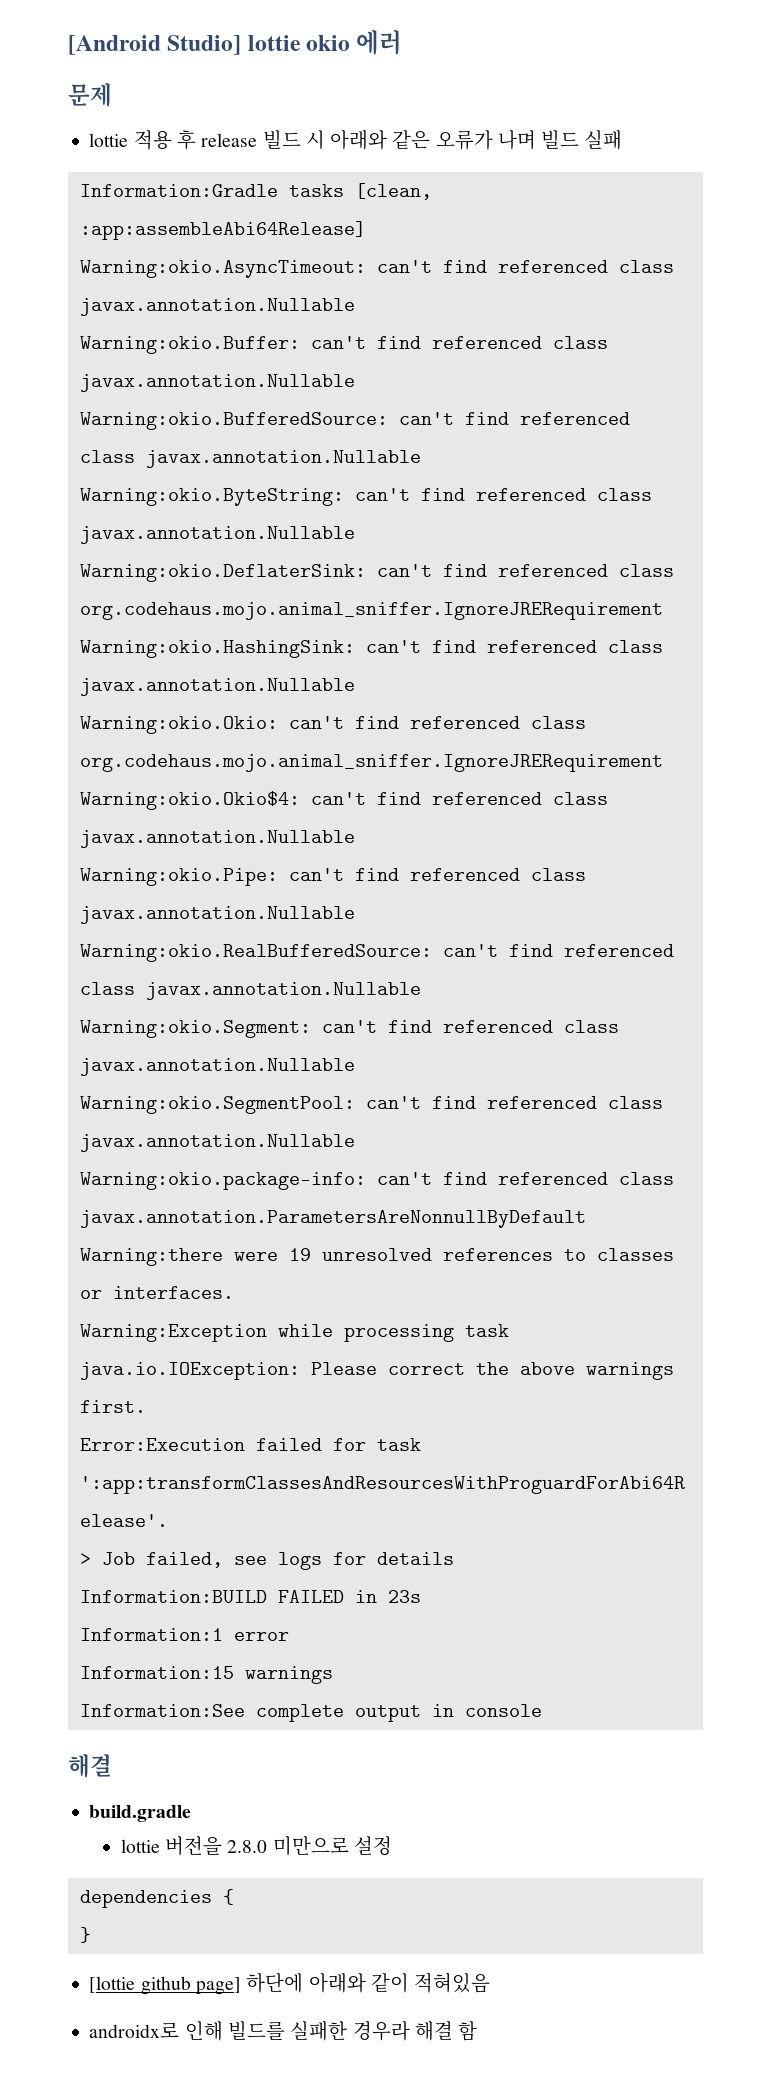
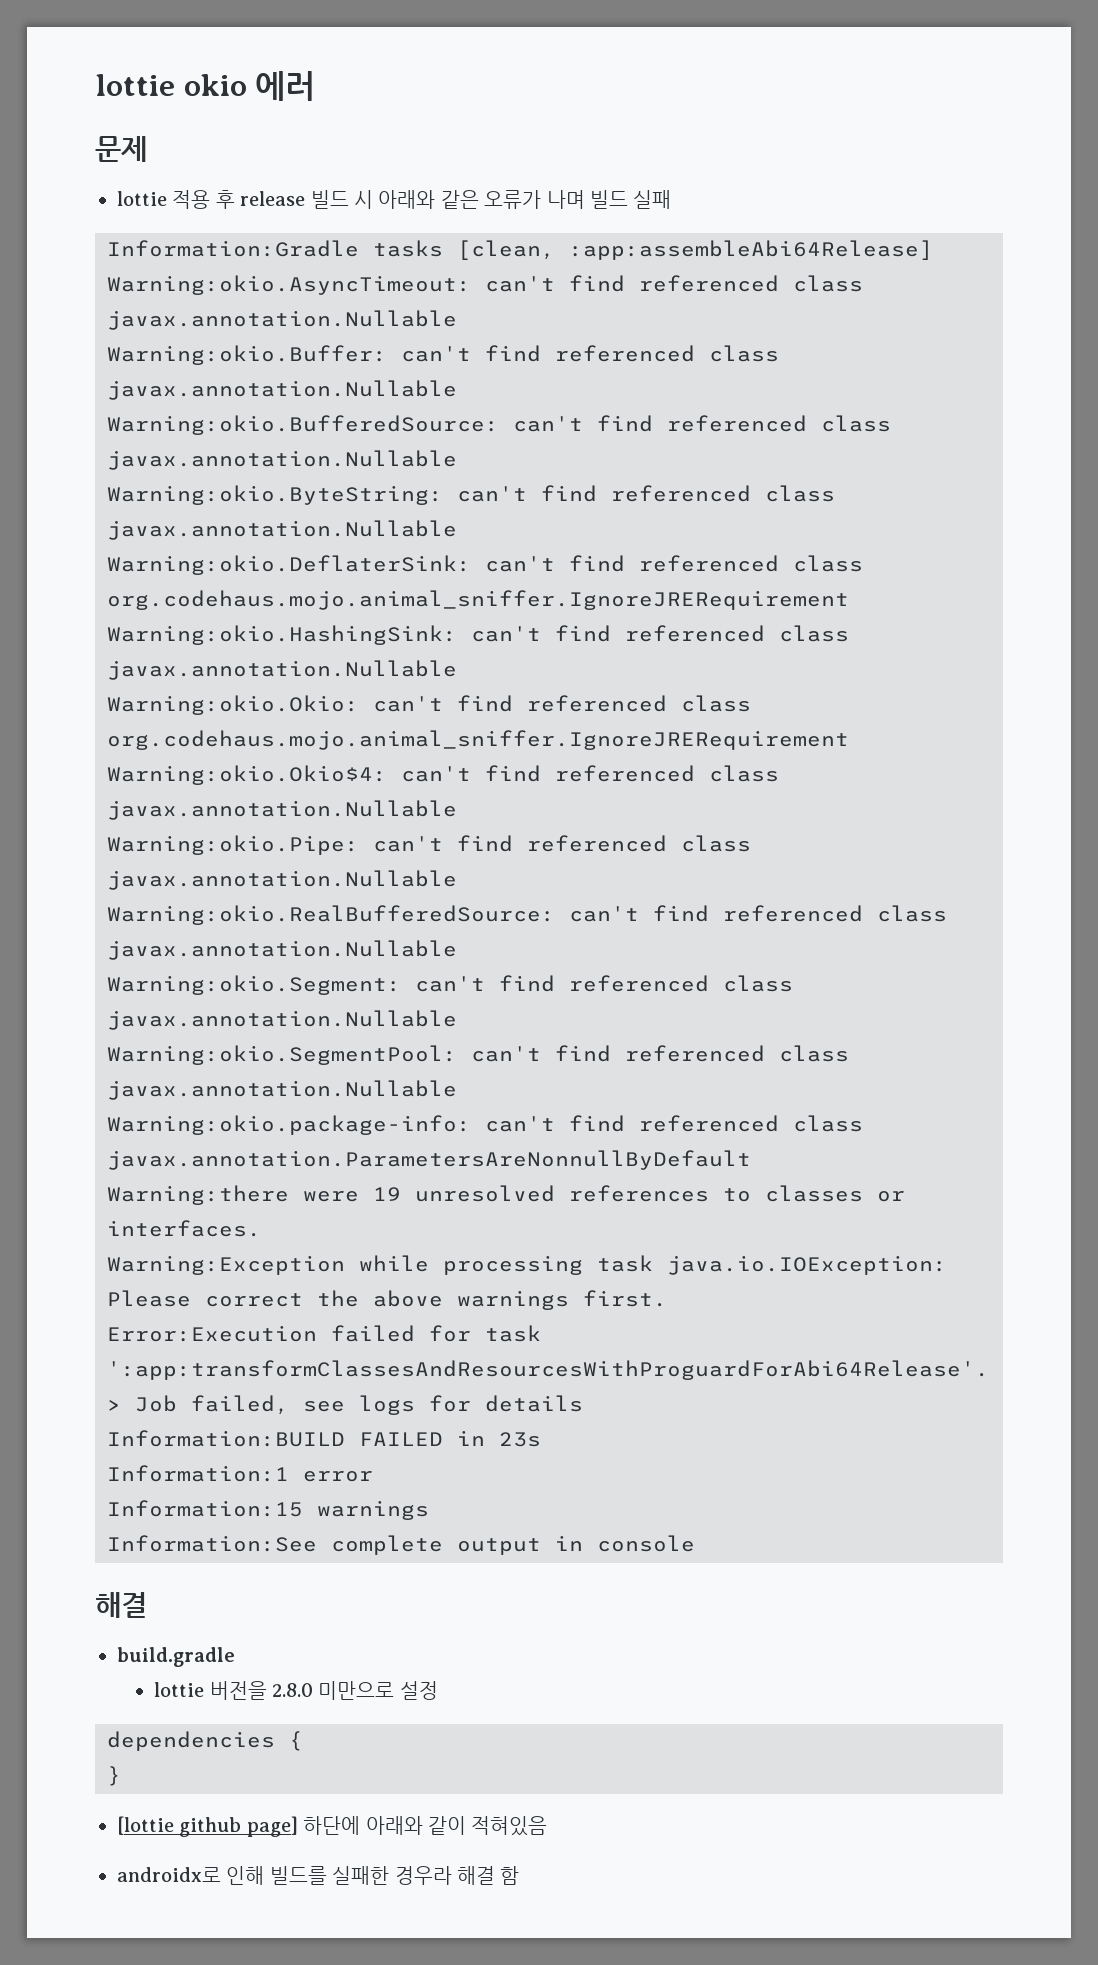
- [Android Studio] lottie okio 에러
+ lottie okio 에러

